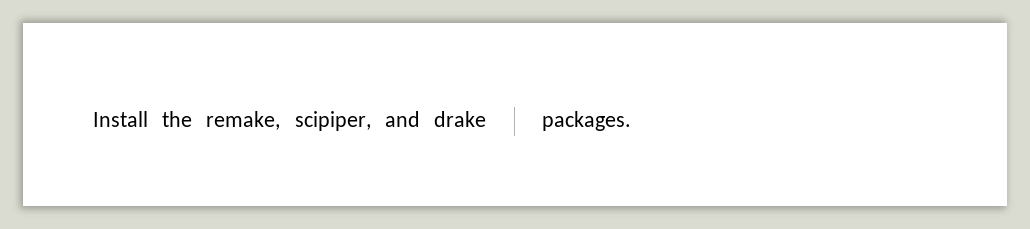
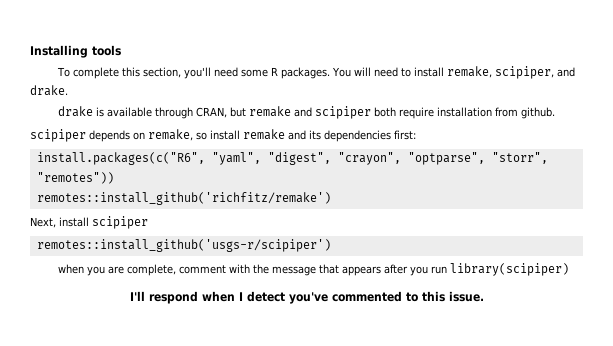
- Install the remake, scipiper, and drake packages.
+ Installing tools
+ To complete this section, you'll need some R packages. You will need to install remake, scipiper, and drake.
+ drake is available through CRAN, but remake and scipiper both require installation from github.
+ scipiper depends on remake, so install remake and its dependencies first:
+ install.packages(c("R6", "yaml", "digest", "crayon", "optparse", "storr", "remotes"))
+ remotes::install_github('richfitz/remake')
+ Next, install scipiper
+ remotes::install_github('usgs-r/scipiper')
+ when you are complete, comment with the message that appears after you run library(scipiper)
+ I'll respond when I detect you've commented to this issue.

